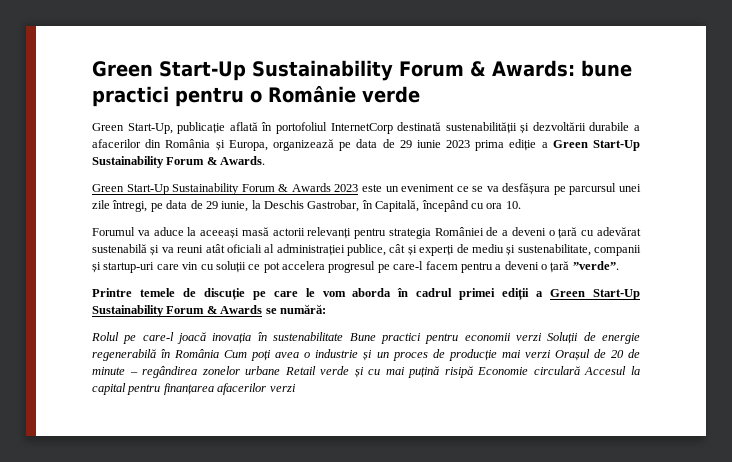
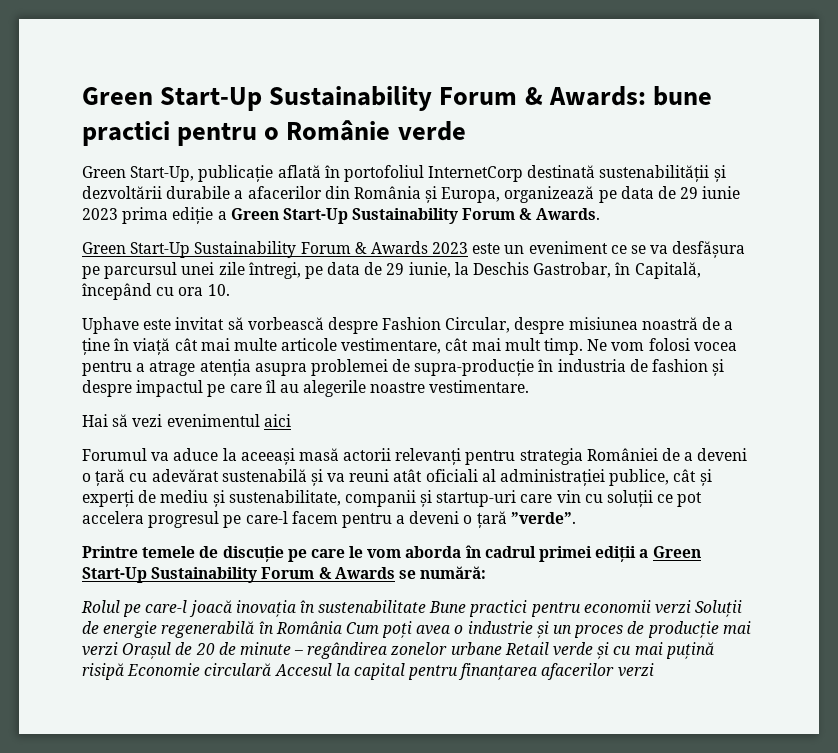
+ Uphave este invitat să vorbească despre Fashion Circular, despre misiunea noastră de a ține în viață cât mai multe articole vestimentare, cât mai mult timp. Ne vom folosi vocea pentru a atrage atenția asupra problemei de supra-producție în industria de fashion și despre impactul pe care îl au alegerile noastre vestimentare.
+ Hai să vezi evenimentul aici

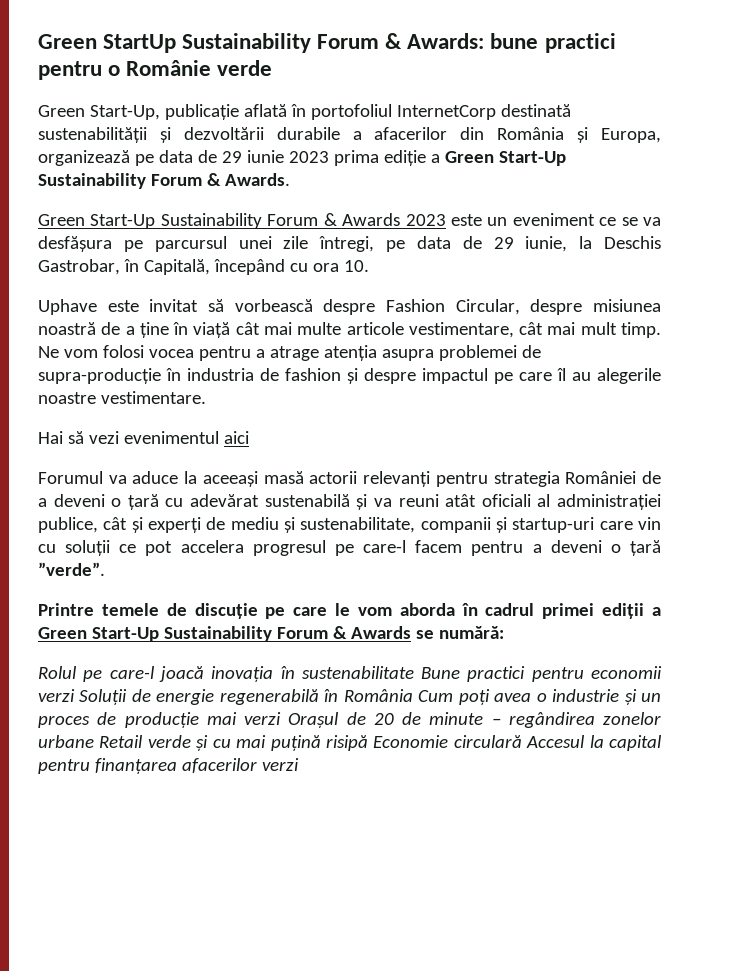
- Green Start-Up Sustainability Forum & Awards: bune practici pentru o Românie verde
+ Green StartUp Sustainability Forum & Awards: bune practici pentru o Românie verde

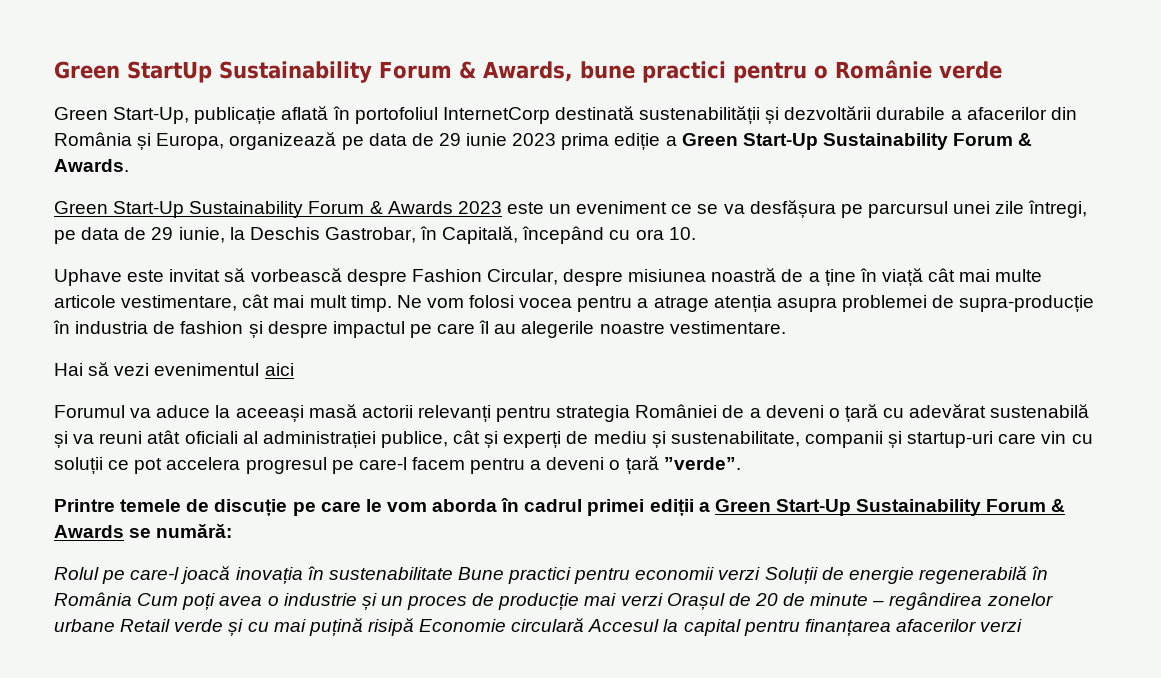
- Green StartUp Sustainability Forum & Awards: bune practici pentru o Românie verde
+ Green StartUp Sustainability Forum & Awards, bune practici pentru o Românie verde

